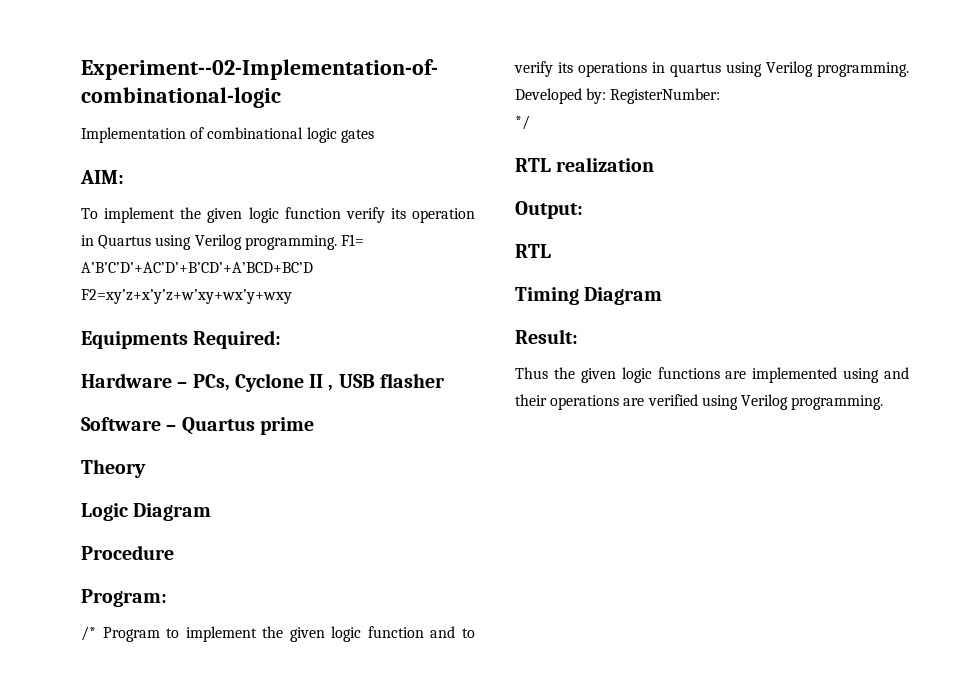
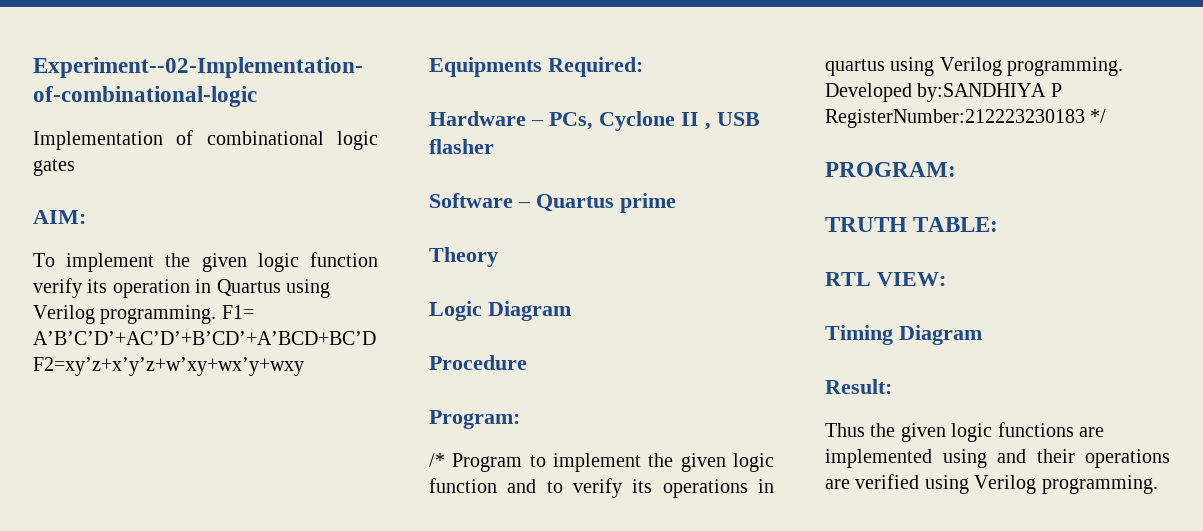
- Developed by: RegisterNumber:
- */
- RTL realization
- Output:
- RTL
+ Developed by:SANDHIYA P RegisterNumber:212223230183 */
+ PROGRAM:
+ TRUTH TABLE:
+ RTL VIEW:

